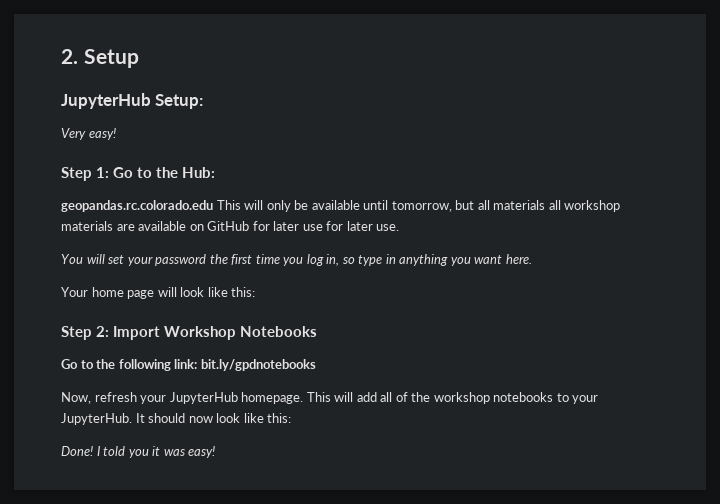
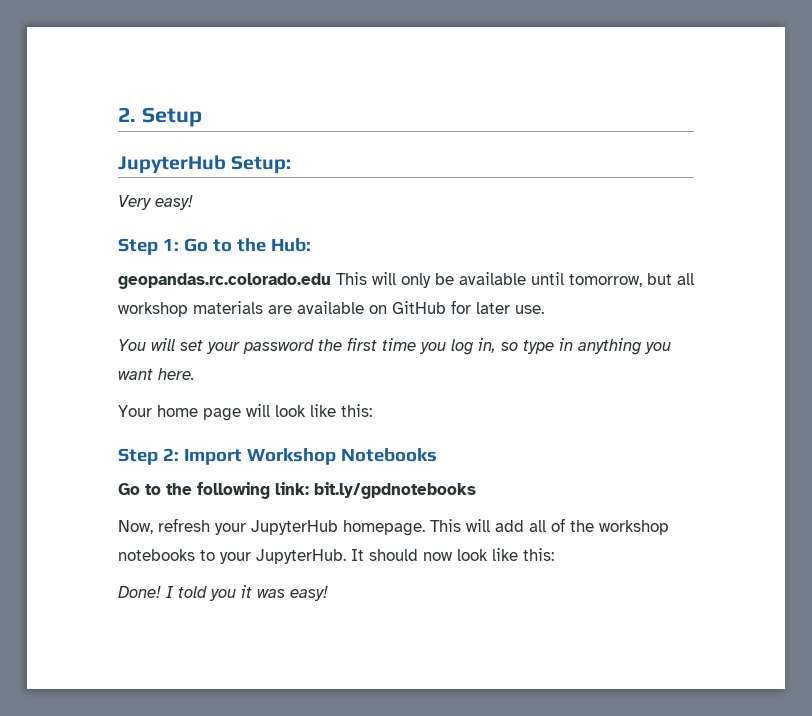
- geopandas.rc.colorado.edu This will only be available until tomorrow, but all materials all workshop materials are available on GitHub for later use for later use.
+ geopandas.rc.colorado.edu This will only be available until tomorrow, but all workshop materials are available on GitHub for later use.

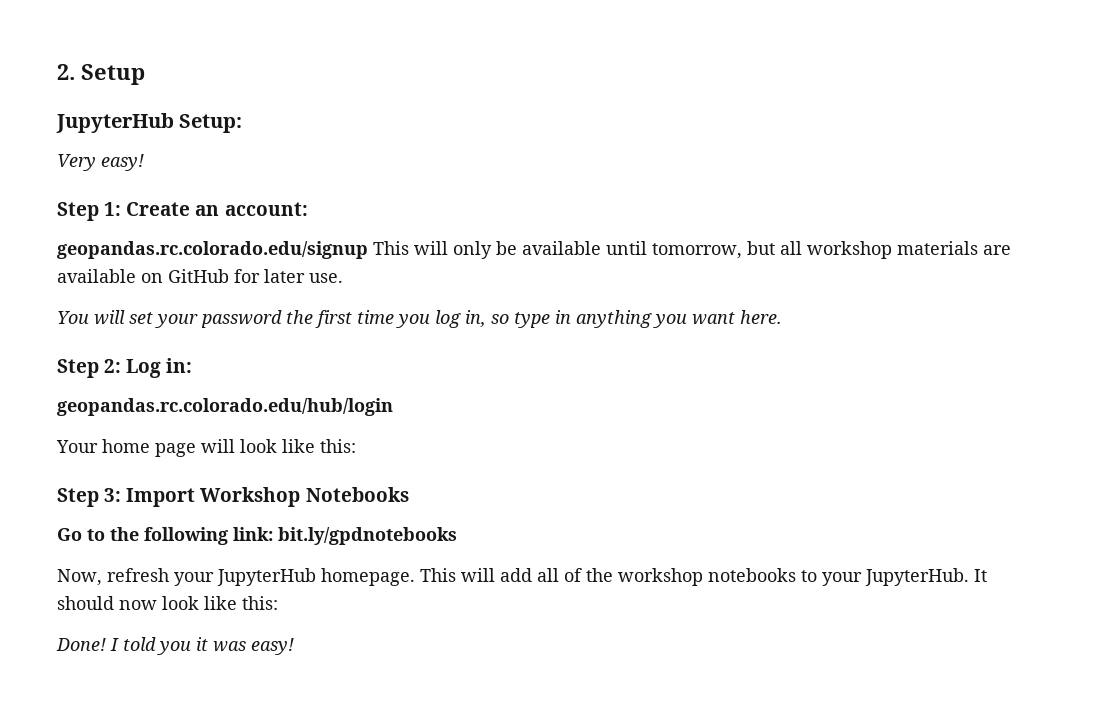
- Step 1: Go to the Hub:
- geopandas.rc.colorado.edu This will only be available until tomorrow, but all workshop materials are available on GitHub for later use.
+ Step 1: Create an account:
+ geopandas.rc.colorado.edu/signup This will only be available until tomorrow, but all workshop materials are available on GitHub for later use.
+ Step 2: Log in:
+ geopandas.rc.colorado.edu/hub/login
- Step 2: Import Workshop Notebooks
+ Step 3: Import Workshop Notebooks

